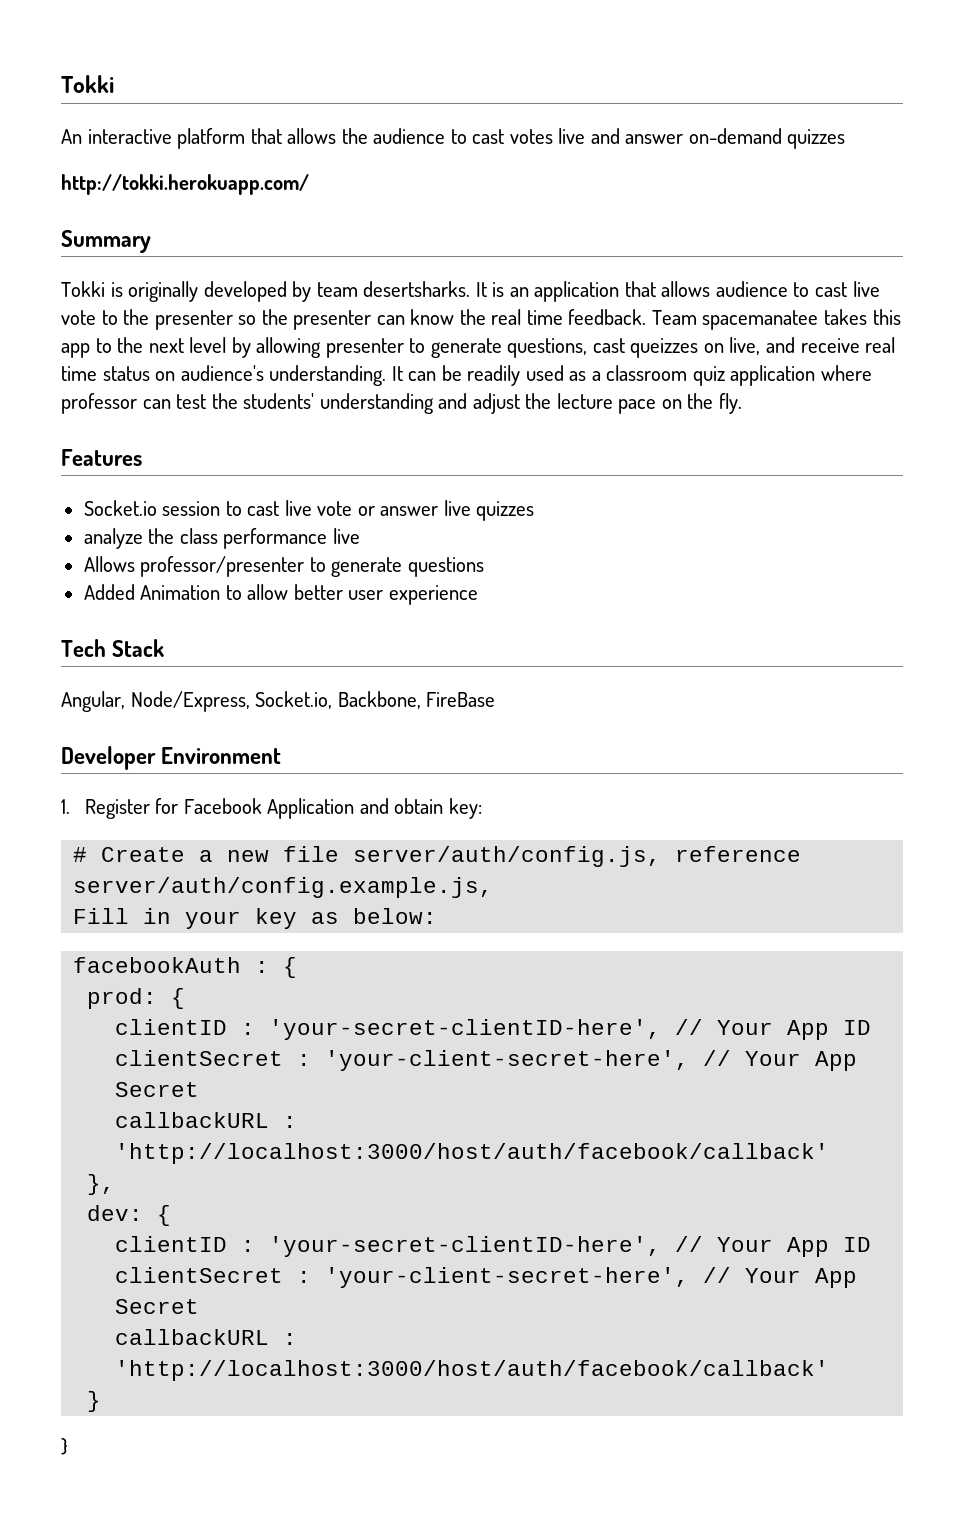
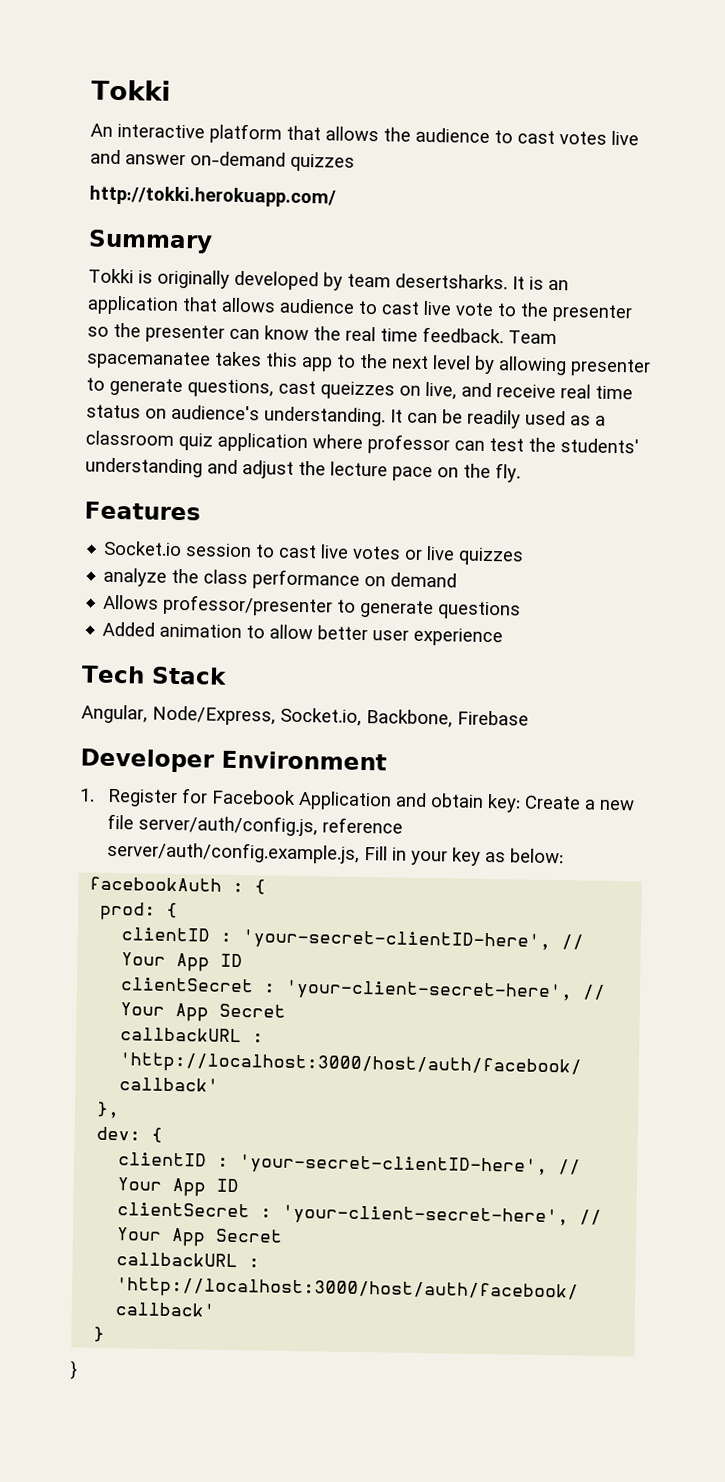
- Socket.io session to cast live vote or answer live quizzes
+ Socket.io session to cast live votes or live quizzes
- analyze the class performance live
+ analyze the class performance on demand
- Added Animation to allow better user experience
+ Added animation to allow better user experience
- Angular, Node/Express, Socket.io, Backbone, FireBase
+ Angular, Node/Express, Socket.io, Backbone, Firebase
- 1. Register for Facebook Application and obtain key:
- # Create a new file server/auth/config.js, reference server/auth/config.example.js,
- Fill in your key as below:
+ 1. Register for Facebook Application and obtain key: Create a new file server/auth/config.js, reference server/auth/config.example.js, Fill in your key as below:

